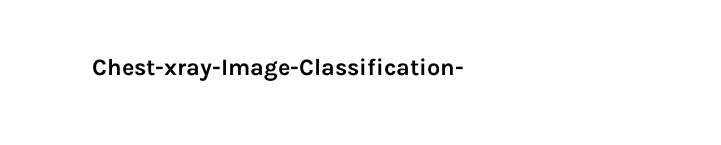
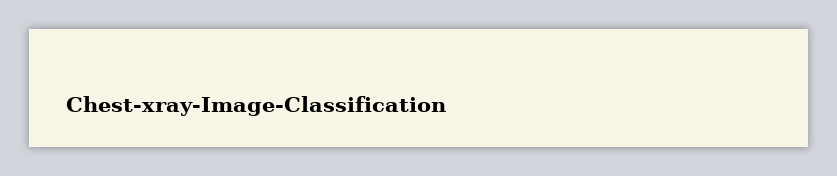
- Chest-xray-Image-Classification-
+ Chest-xray-Image-Classification

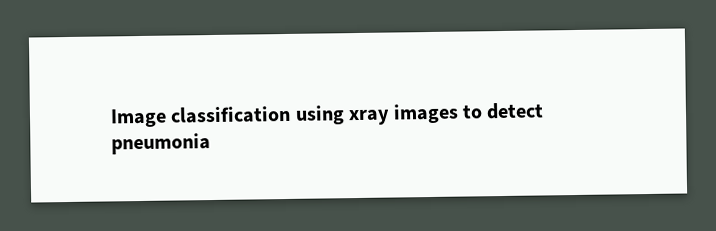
- Chest-xray-Image-Classification
+ Image classification using xray images to detect pneumonia

